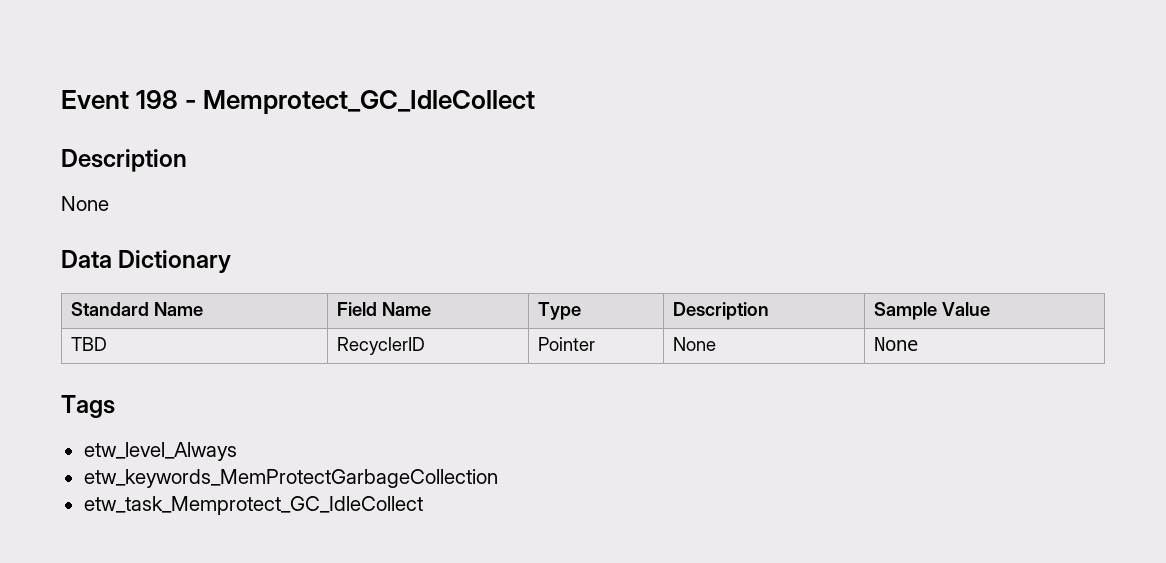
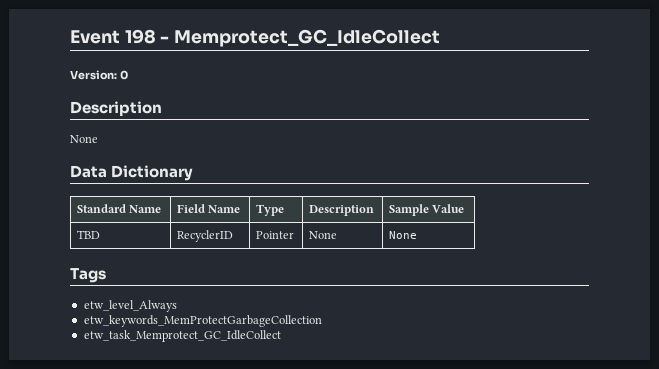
+ Version: 0

